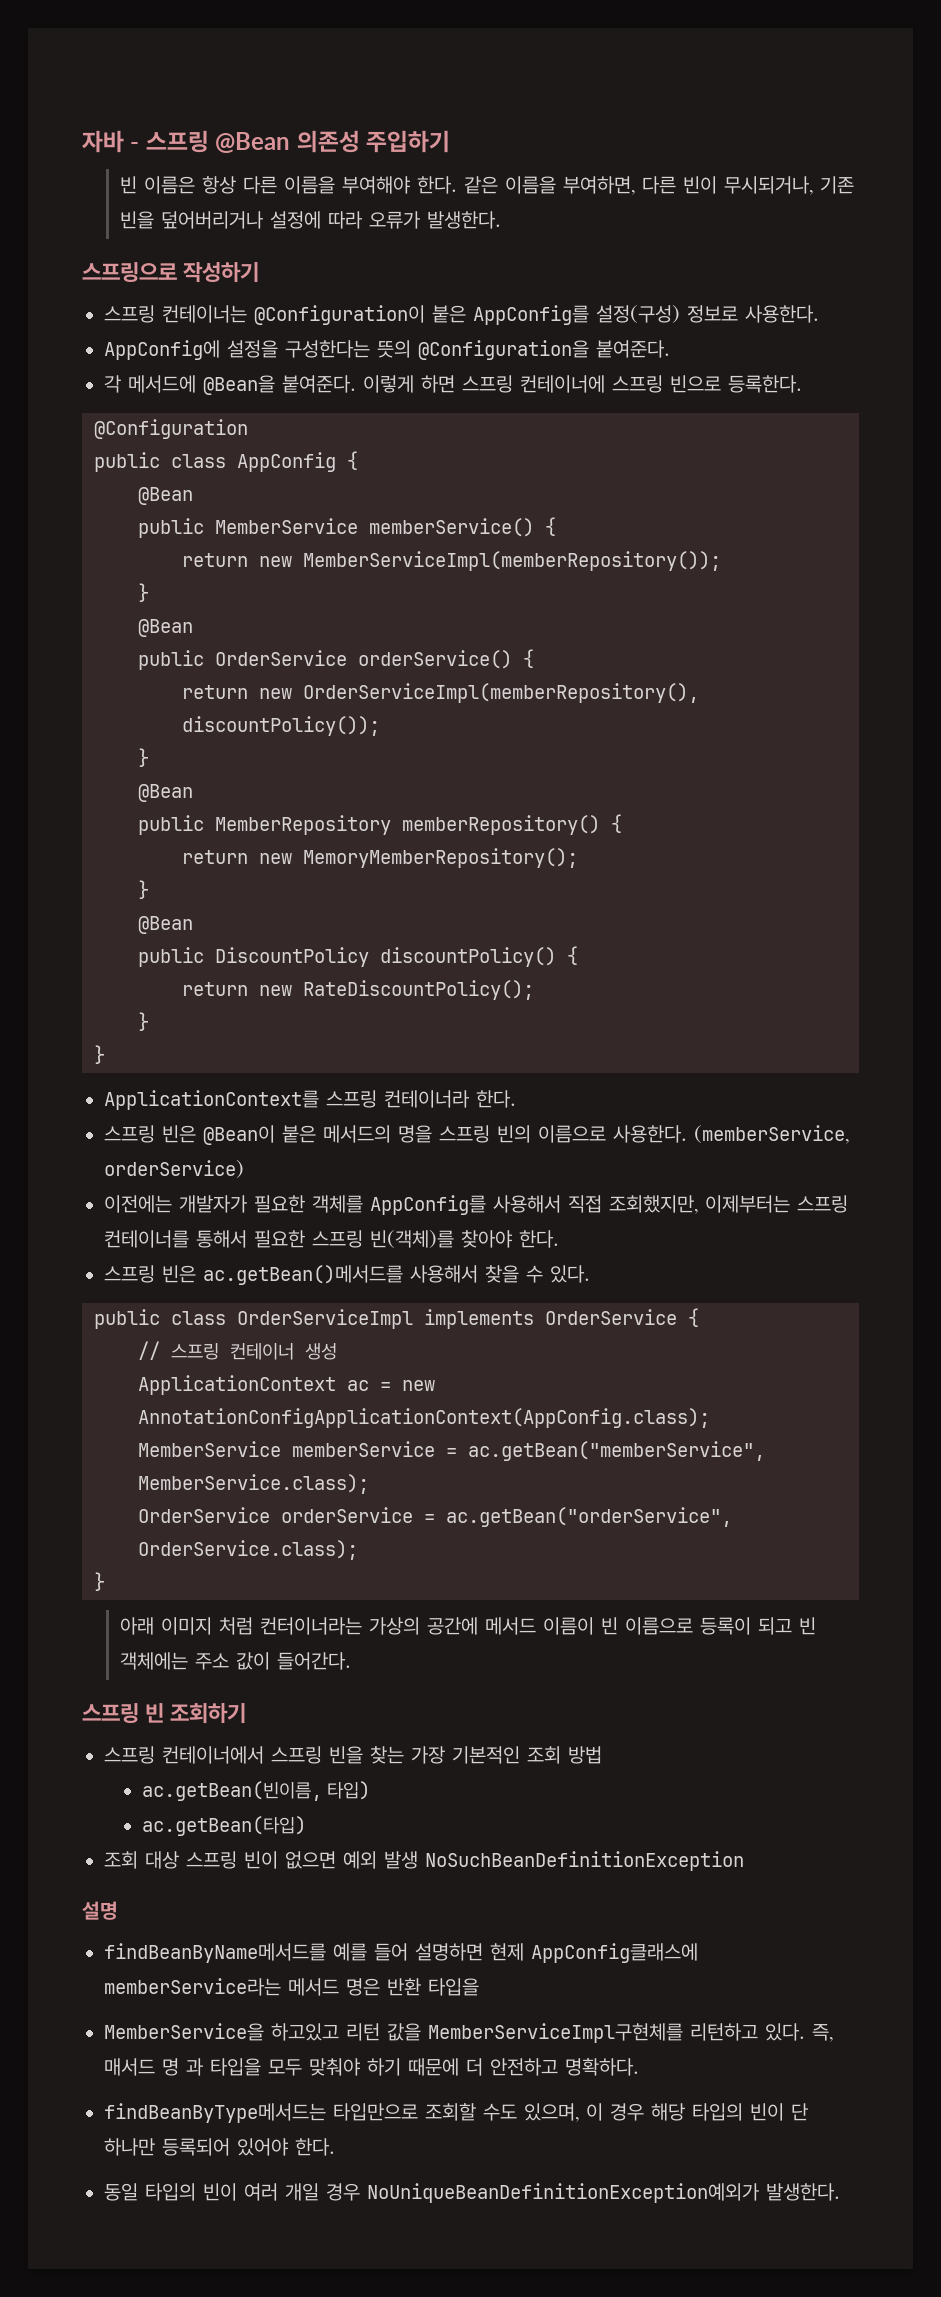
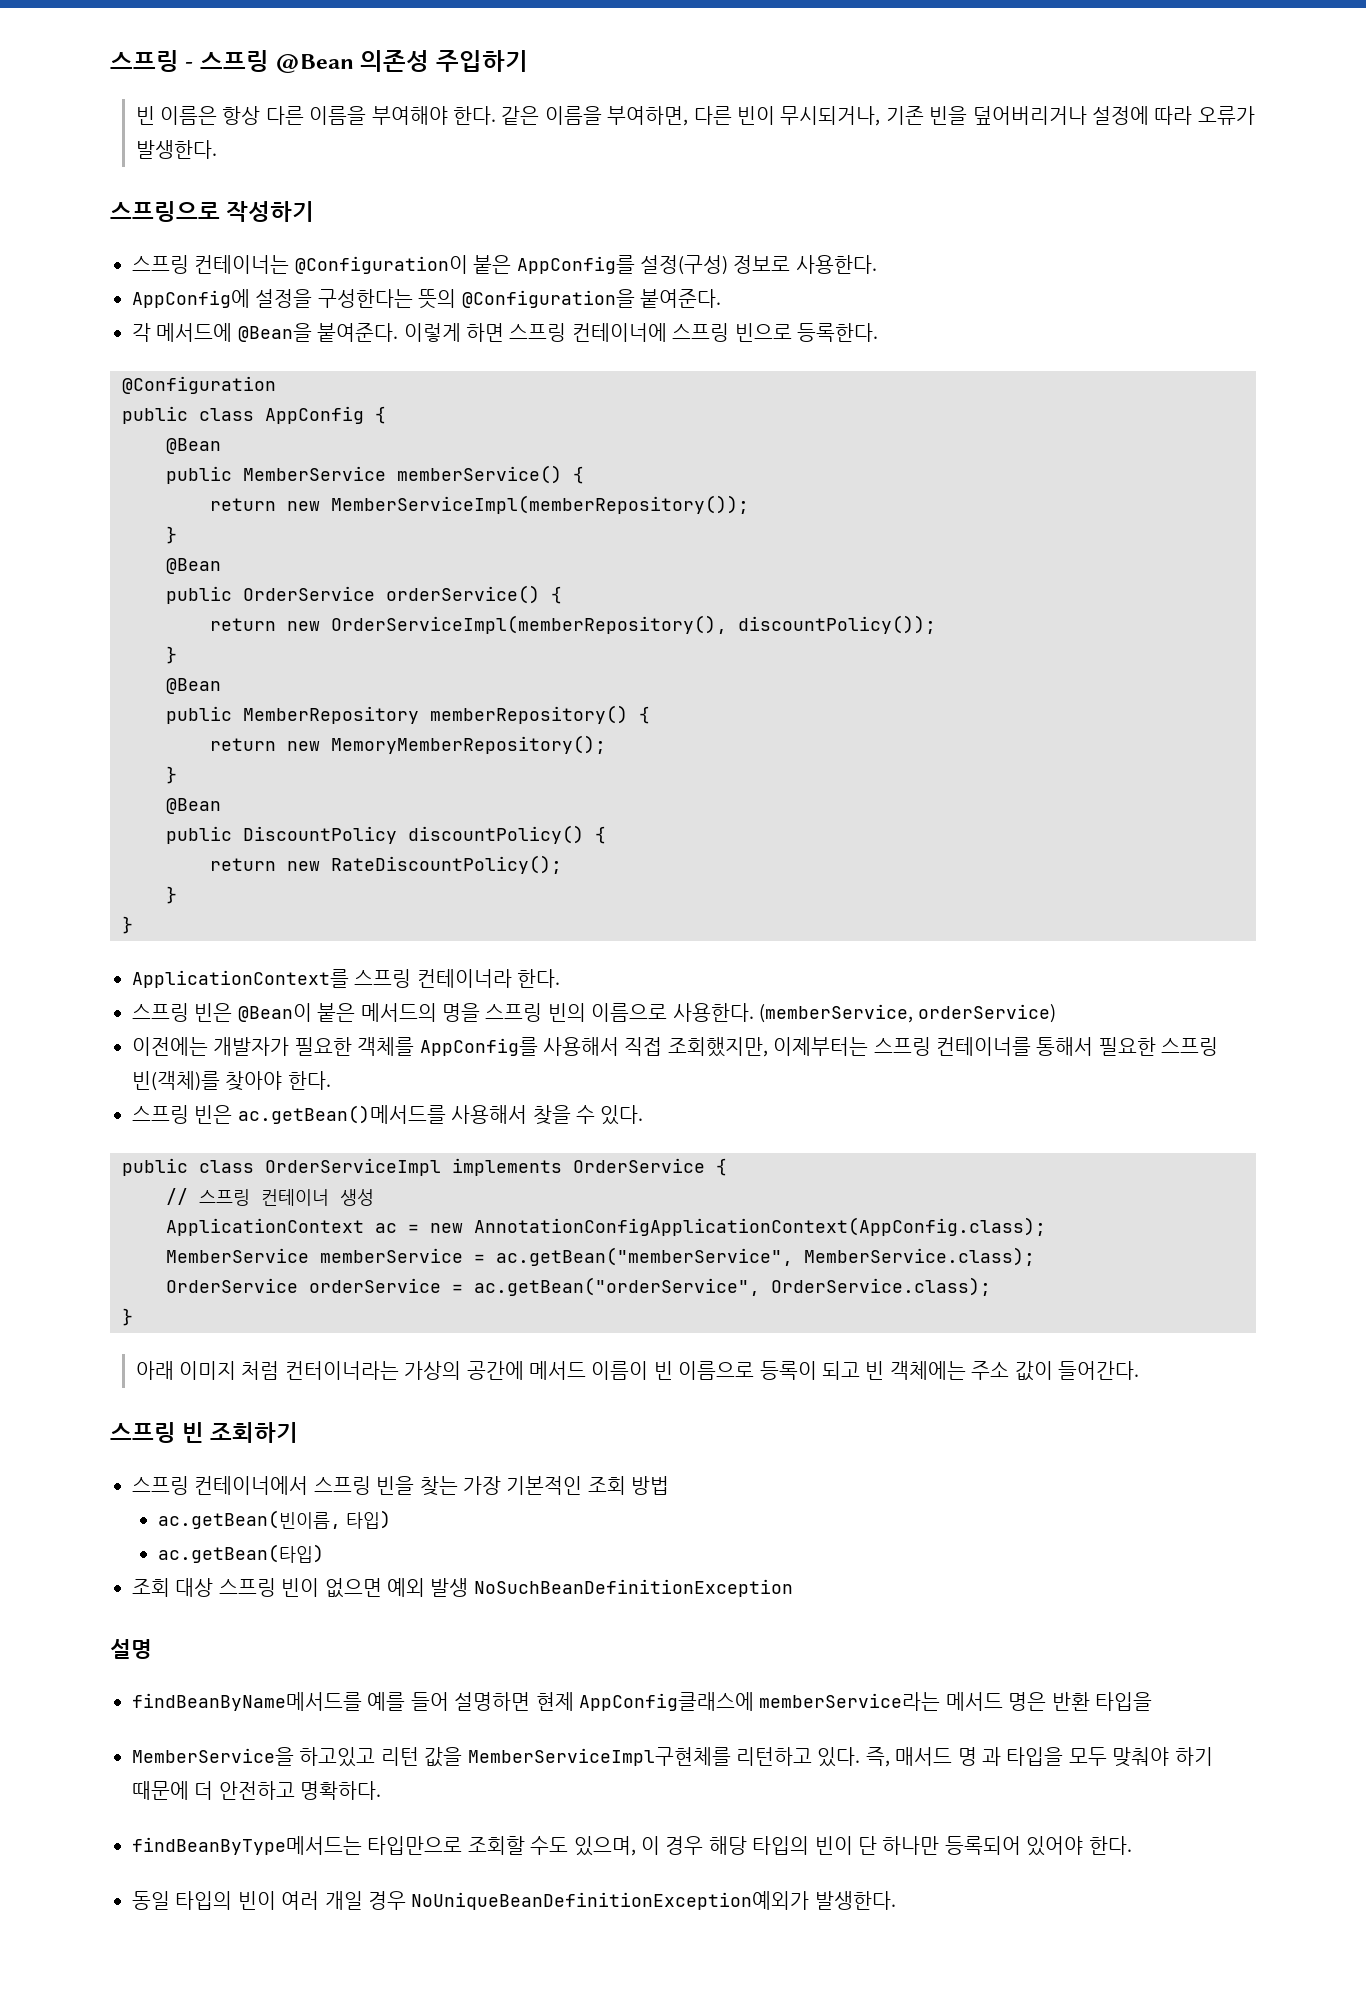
- 자바 - 스프링 @Bean 의존성 주입하기
+ 스프링 - 스프링 @Bean 의존성 주입하기

